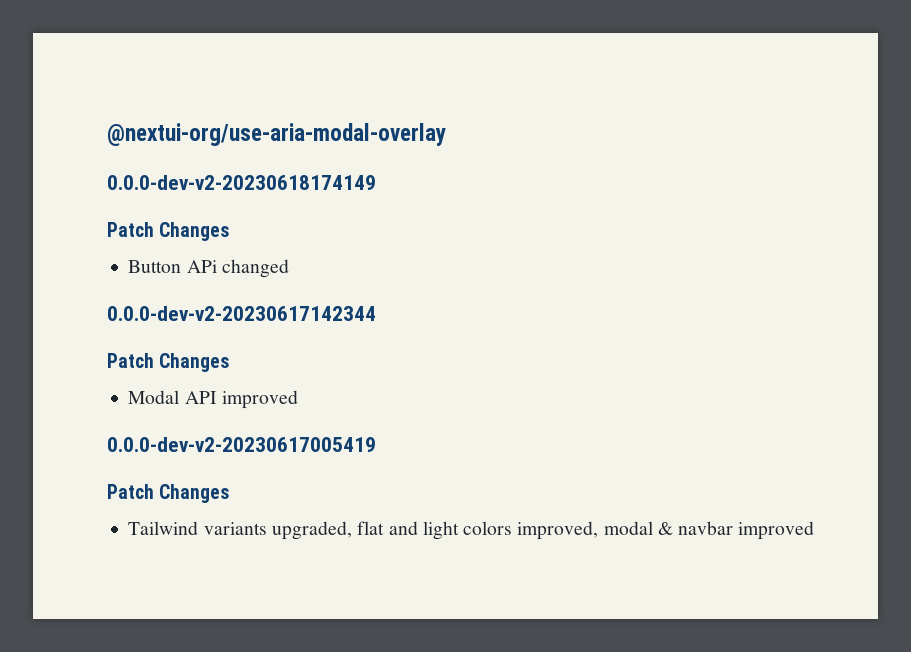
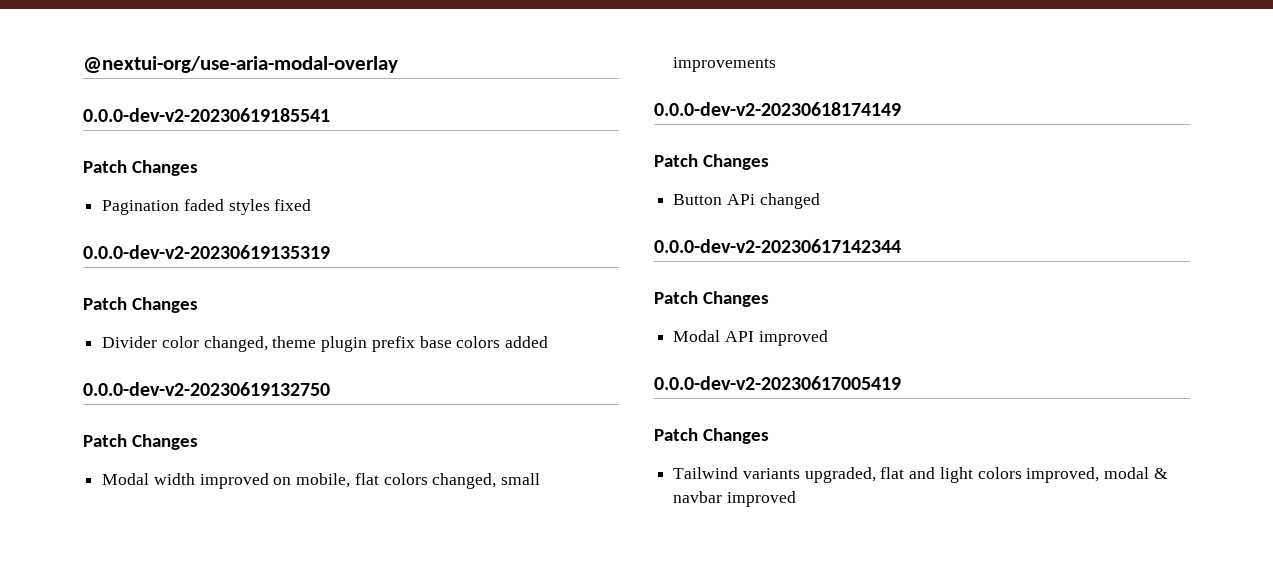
+ 0.0.0-dev-v2-20230619185541
+ Patch Changes
+ Pagination faded styles fixed
+ 0.0.0-dev-v2-20230619135319
+ Patch Changes
+ Divider color changed, theme plugin prefix base colors added
+ 0.0.0-dev-v2-20230619132750
+ Patch Changes
+ Modal width improved on mobile, flat colors changed, small improvements

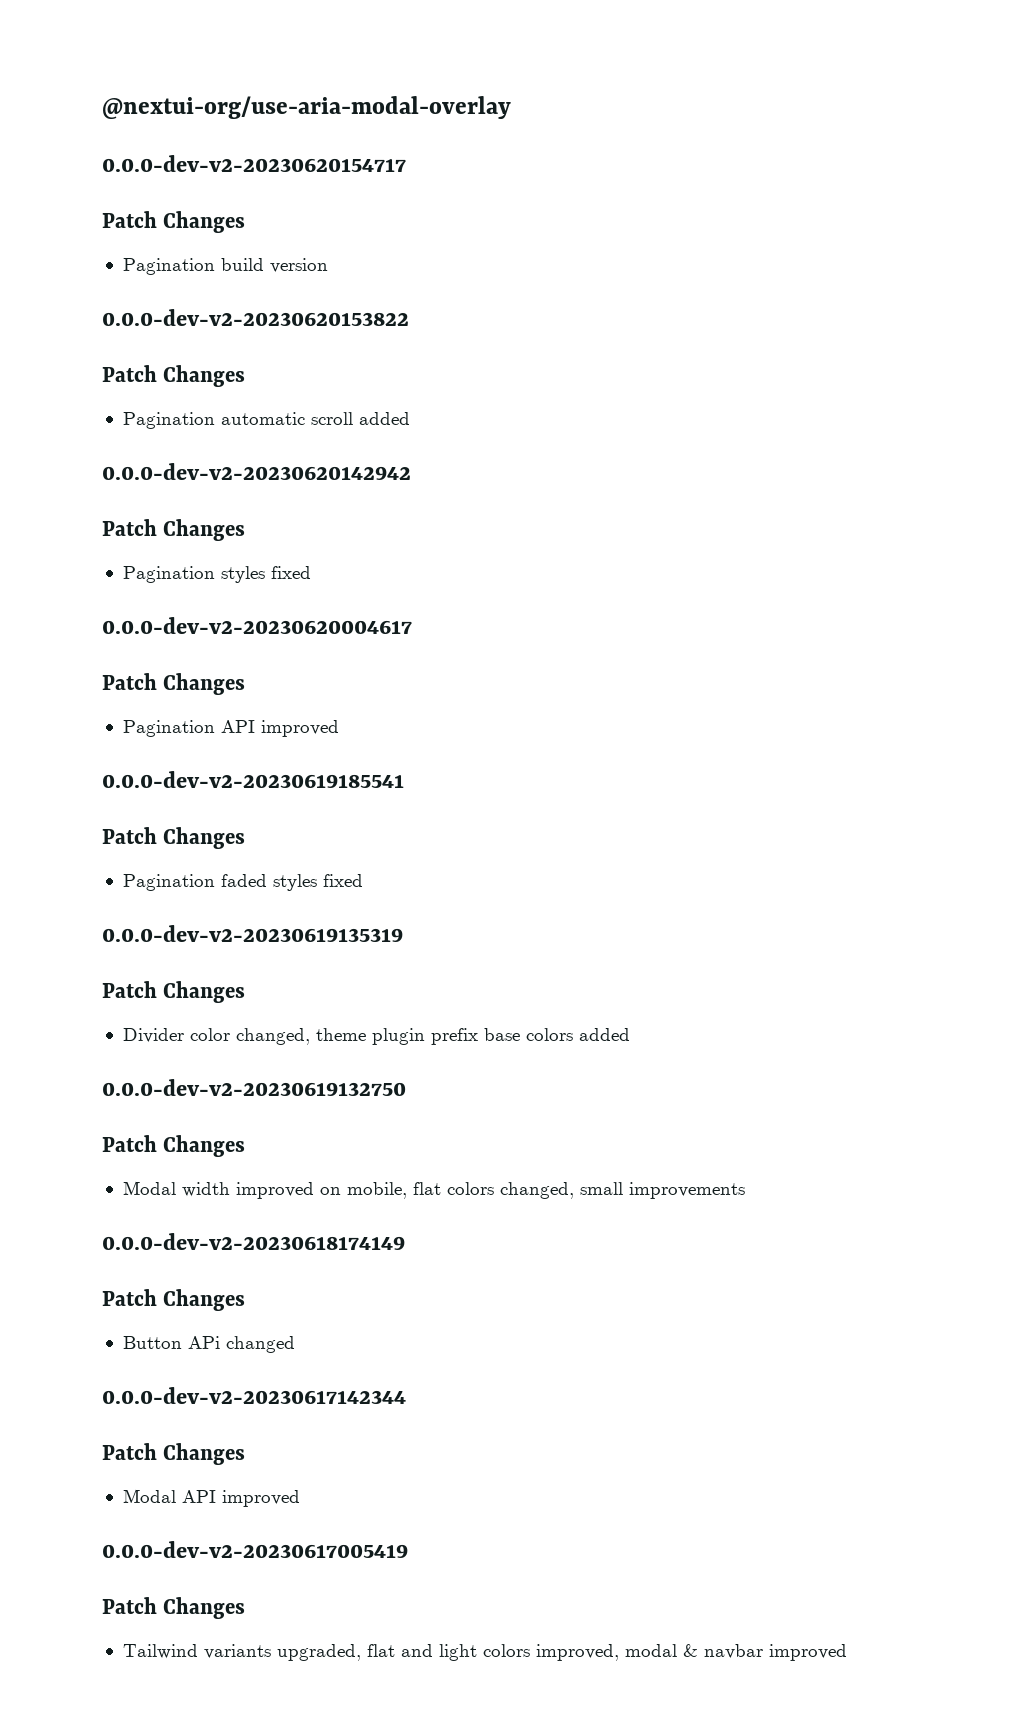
+ 0.0.0-dev-v2-20230620154717
+ Patch Changes
+ Pagination build version
+ 0.0.0-dev-v2-20230620153822
+ Patch Changes
+ Pagination automatic scroll added
+ 0.0.0-dev-v2-20230620142942
+ Patch Changes
+ Pagination styles fixed
+ 0.0.0-dev-v2-20230620004617
+ Patch Changes
+ Pagination API improved

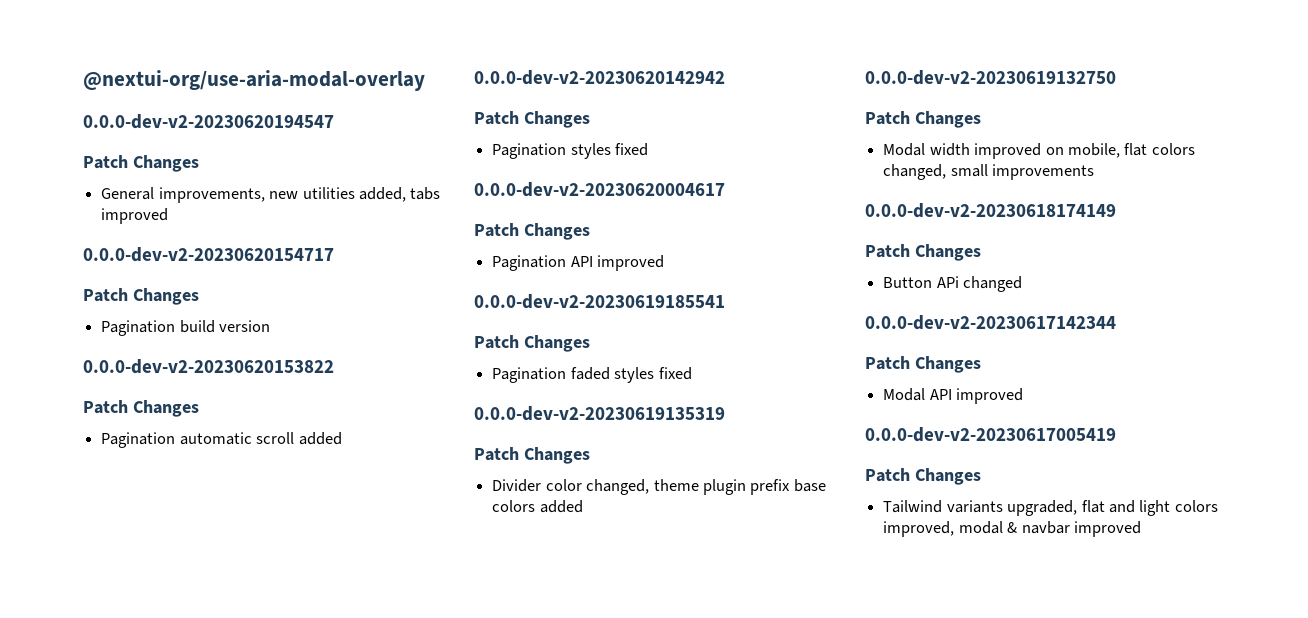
+ 0.0.0-dev-v2-20230620194547
+ Patch Changes
+ General improvements, new utilities added, tabs improved

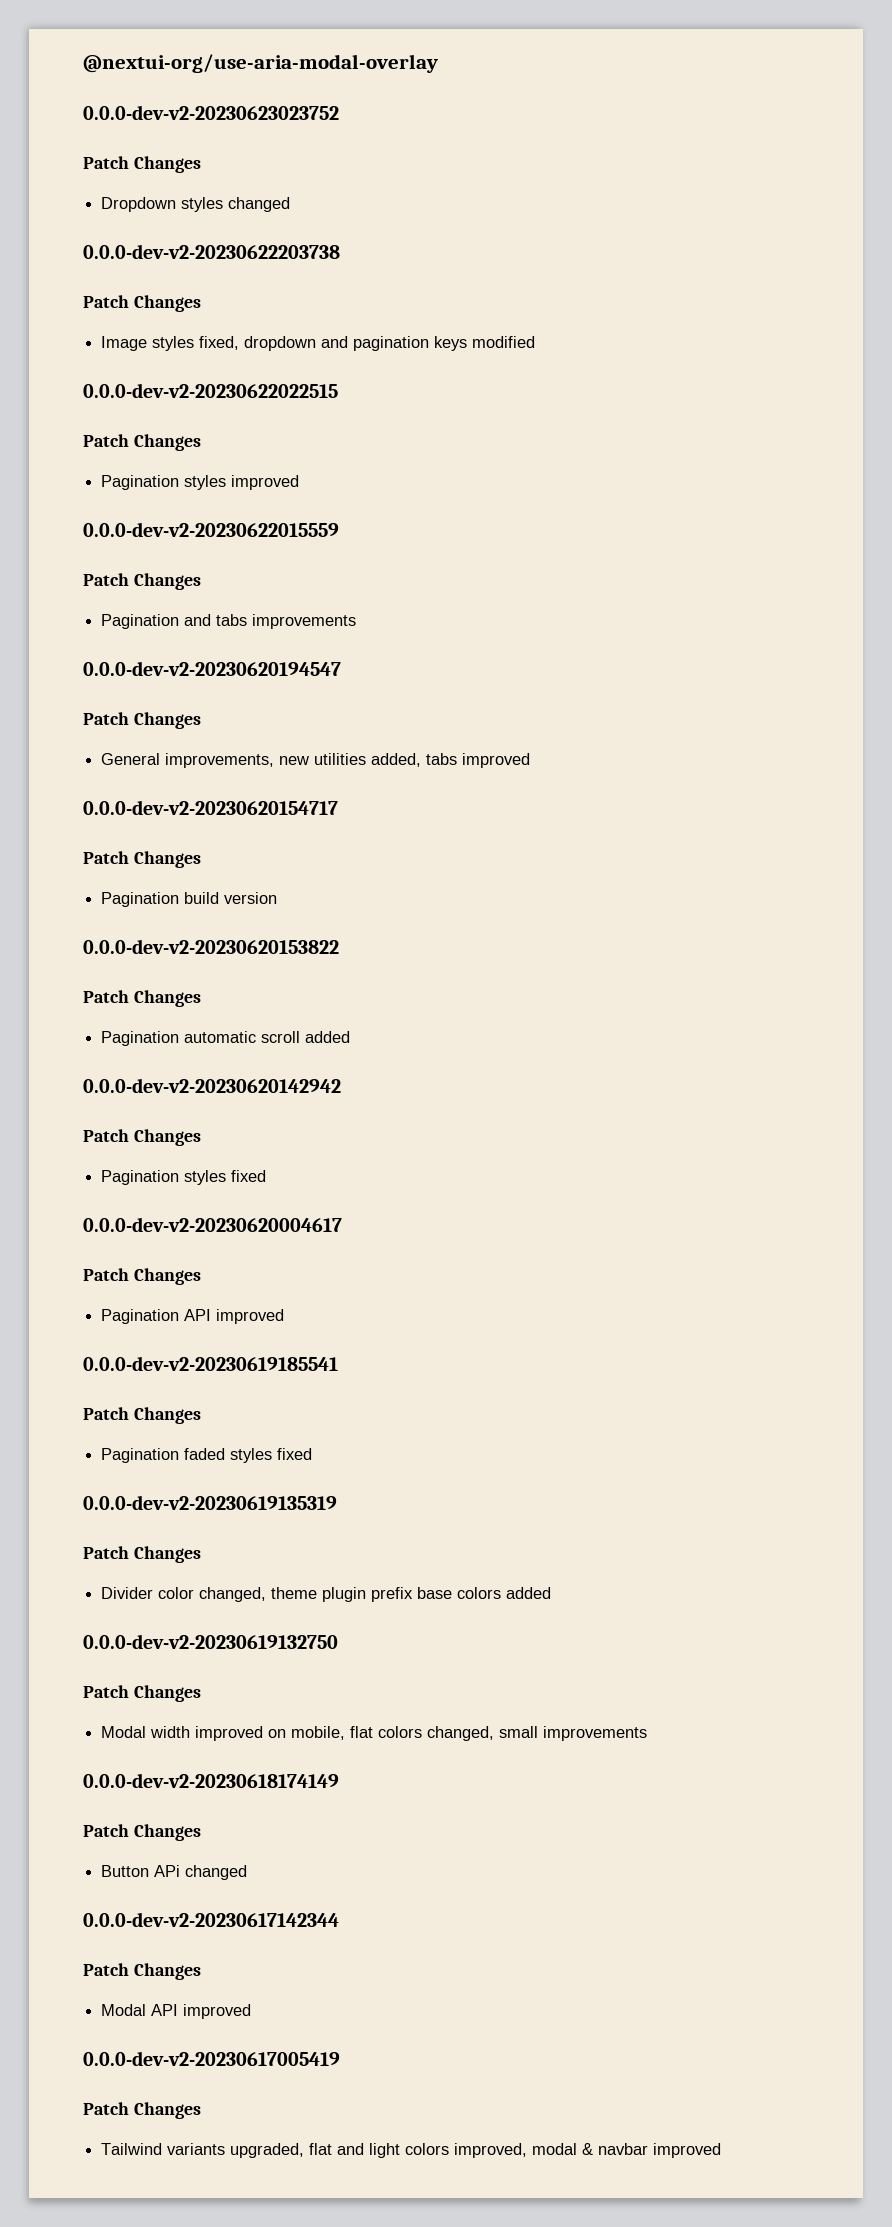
+ 0.0.0-dev-v2-20230623023752
+ Patch Changes
+ Dropdown styles changed
+ 0.0.0-dev-v2-20230622203738
+ Patch Changes
+ Image styles fixed, dropdown and pagination keys modified
+ 0.0.0-dev-v2-20230622022515
+ Patch Changes
+ Pagination styles improved
+ 0.0.0-dev-v2-20230622015559
+ Patch Changes
+ Pagination and tabs improvements

